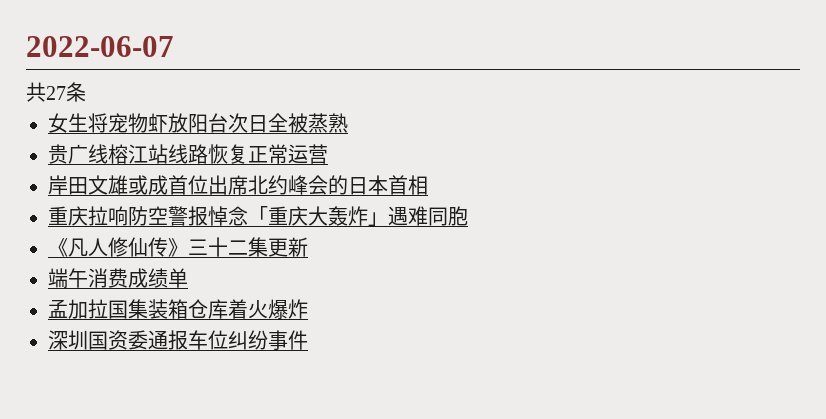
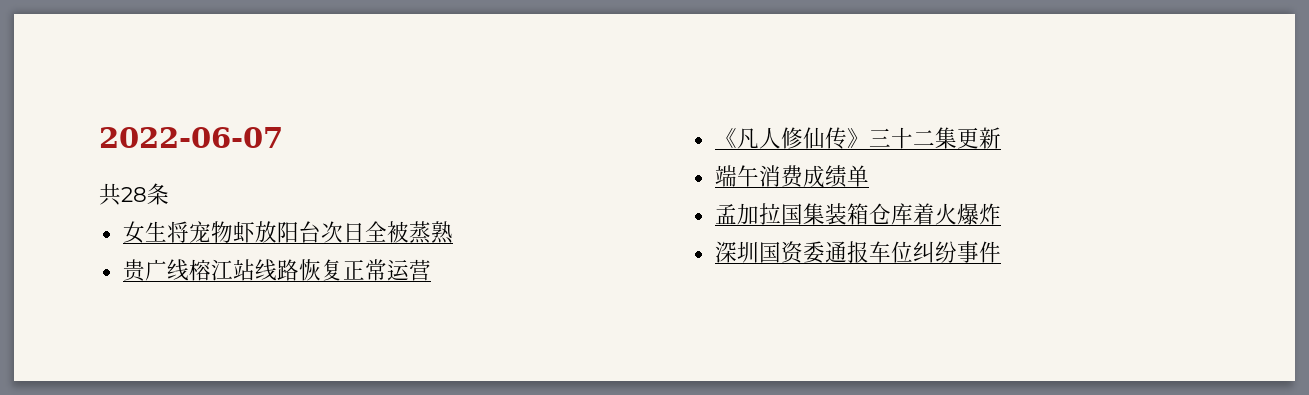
- 共27条
+ 共28条
- 岸田文雄或成首位出席北约峰会的日本首相
- 重庆拉响防空警报悼念「重庆大轰炸」遇难同胞

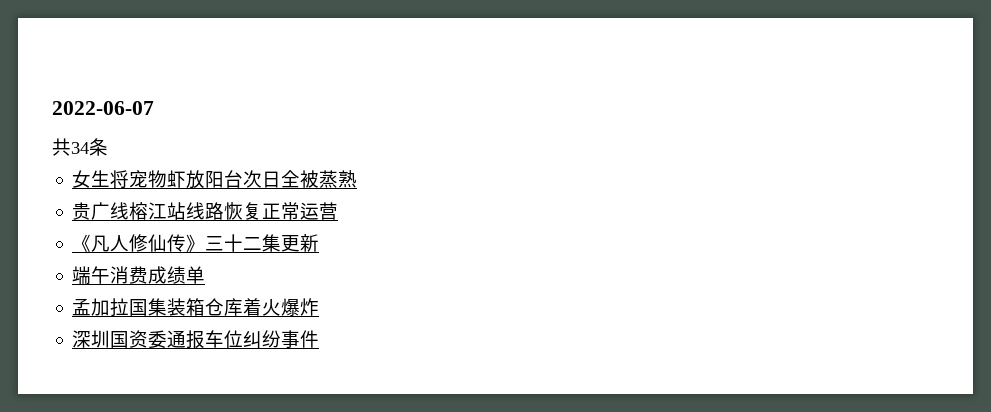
- 共28条
+ 共34条

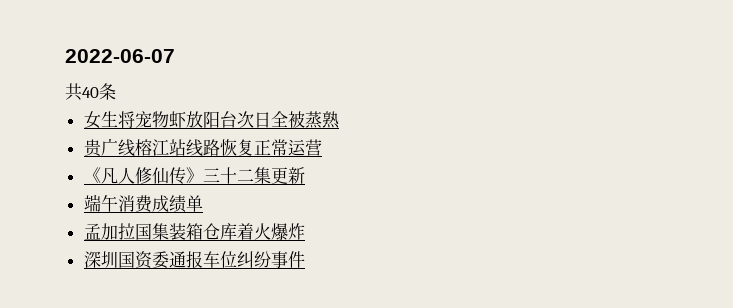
- 共34条
+ 共40条

